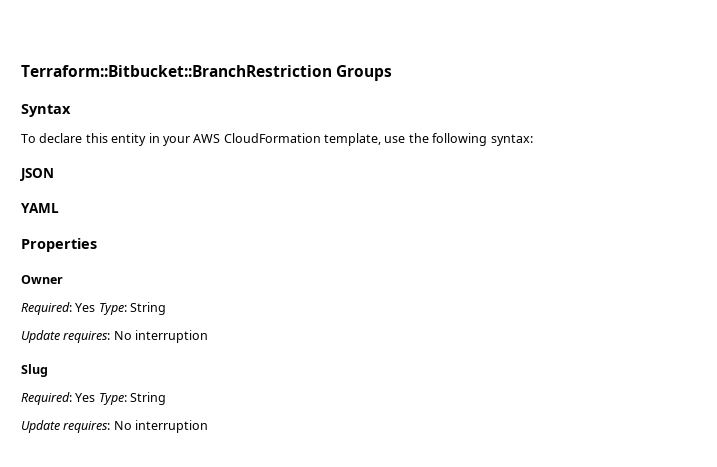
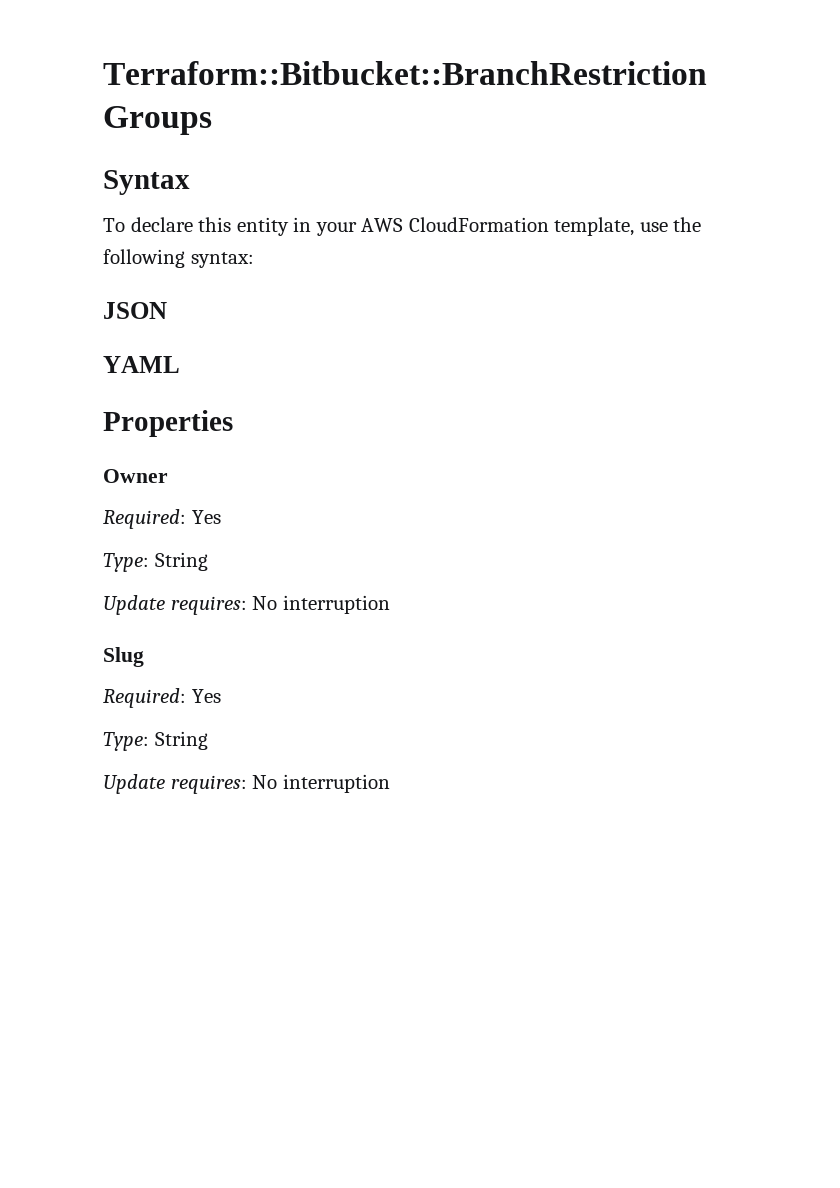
  Owner
- Required: Yes Type: String
+ Required: Yes
+ Type: String
  Slug
- Required: Yes Type: String
+ Required: Yes
+ Type: String

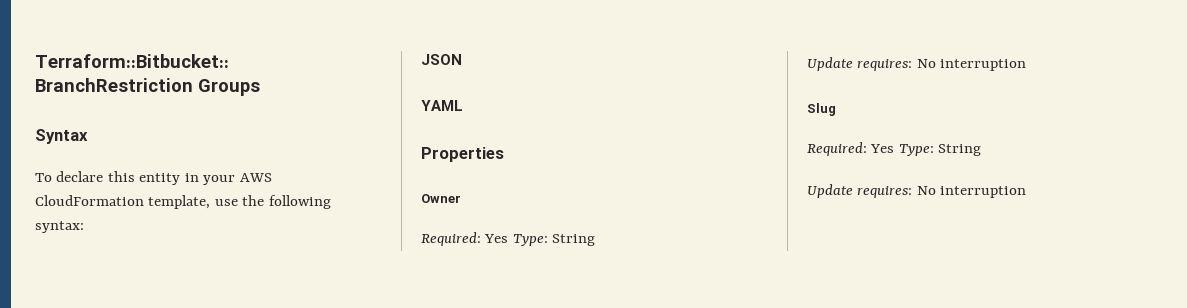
  Owner
- Required: Yes
- Type: String
+ Required: Yes Type: String
  Slug
- Required: Yes
- Type: String
+ Required: Yes Type: String

